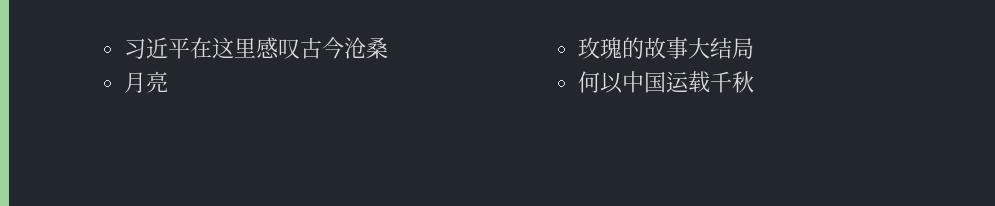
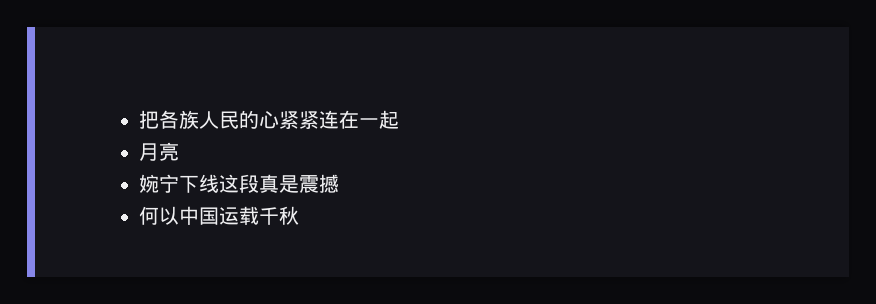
- 习近平在这里感叹古今沧桑
+ 把各族人民的心紧紧连在一起
  月亮
- 玫瑰的故事大结局
+ 婉宁下线这段真是震撼

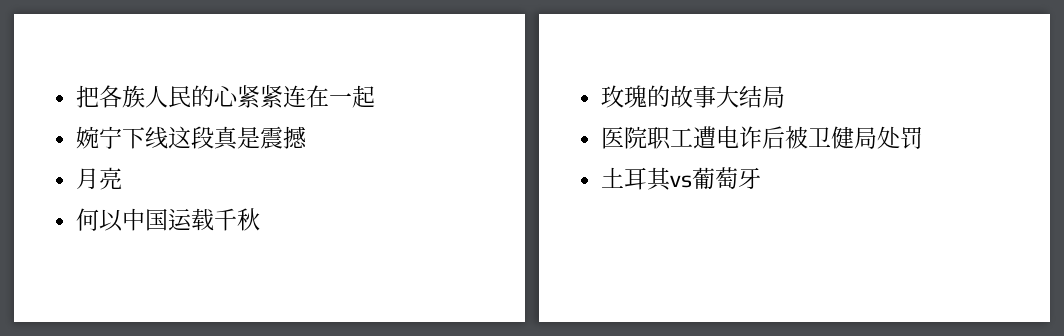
- 月亮
+ 月亮
+ 玫瑰的故事大结局
+ 医院职工遭电诈后被卫健局处罚
+ 土耳其vs葡萄牙

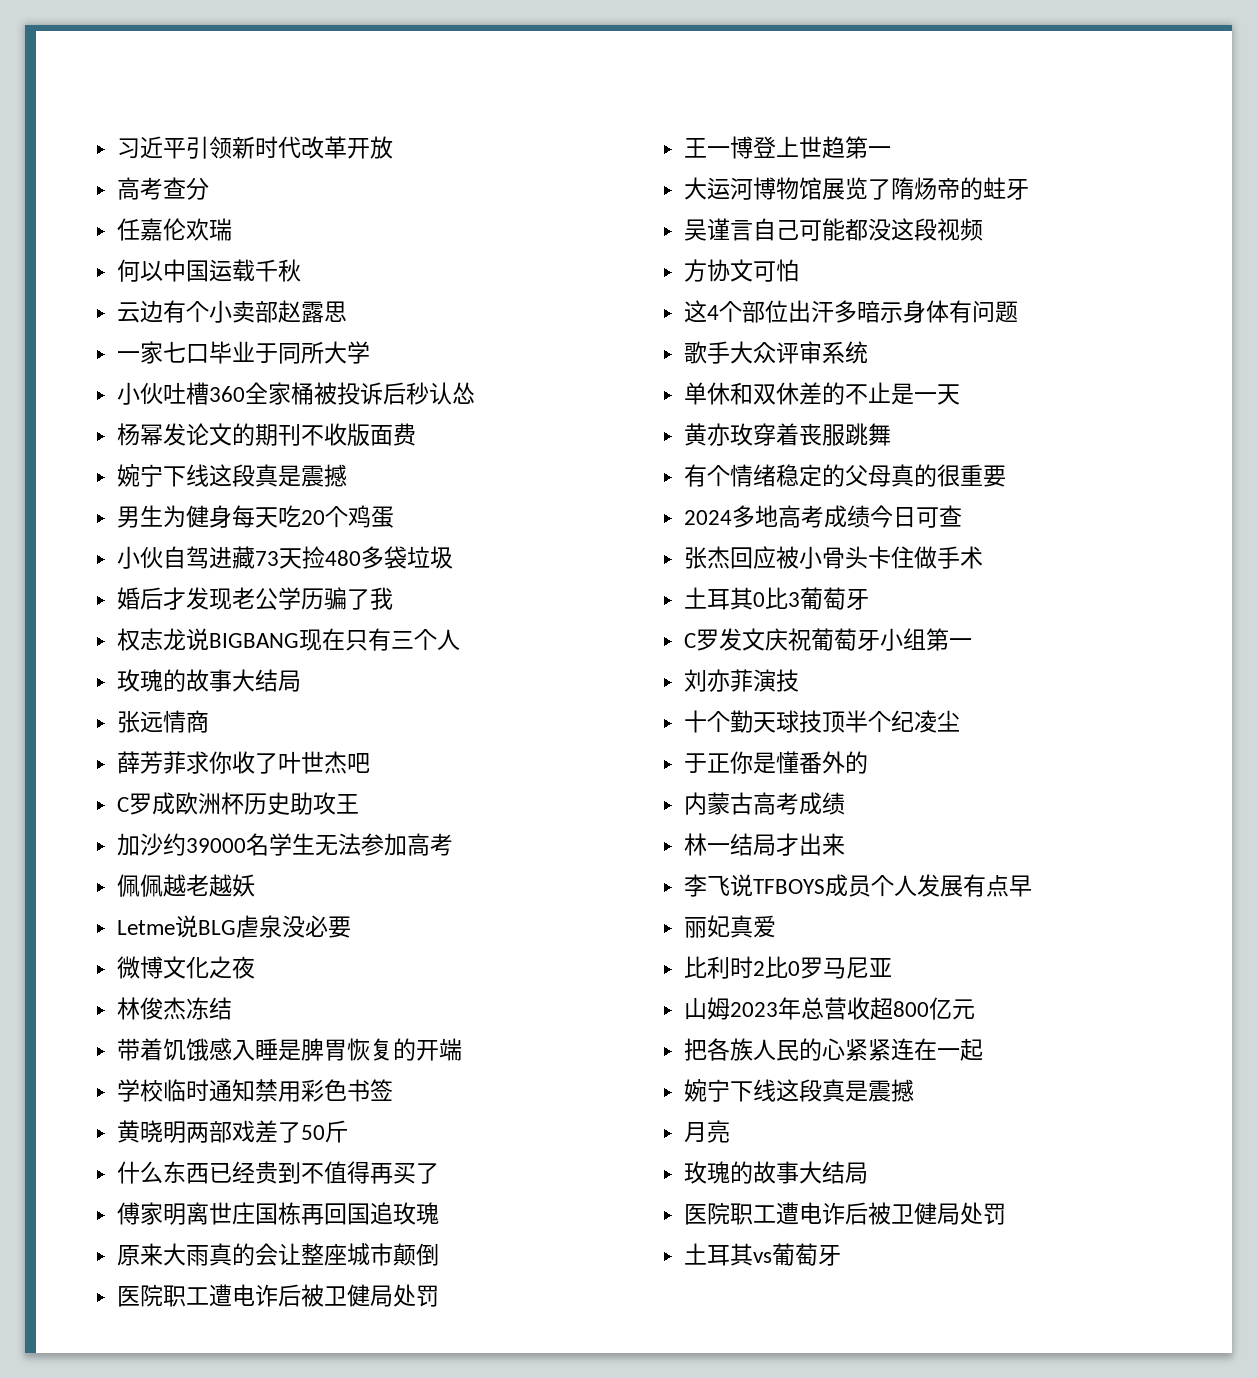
+ 习近平引领新时代改革开放
+ 高考查分
+ 任嘉伦欢瑞
+ 何以中国运载千秋
+ 云边有个小卖部赵露思
+ 一家七口毕业于同所大学
+ 小伙吐槽360全家桶被投诉后秒认怂
+ 杨幂发论文的期刊不收版面费
+ 婉宁下线这段真是震撼
+ 男生为健身每天吃20个鸡蛋
+ 小伙自驾进藏73天捡480多袋垃圾
+ 婚后才发现老公学历骗了我
+ 权志龙说BIGBANG现在只有三个人
+ 玫瑰的故事大结局
+ 张远情商
+ 薛芳菲求你收了叶世杰吧
+ C罗成欧洲杯历史助攻王
+ 加沙约39000名学生无法参加高考
+ 佩佩越老越妖
+ Letme说BLG虐泉没必要
+ 微博文化之夜
+ 林俊杰冻结
+ 带着饥饿感入睡是脾胃恢复的开端
+ 学校临时通知禁用彩色书签
+ 黄晓明两部戏差了50斤
+ 什么东西已经贵到不值得再买了
+ 傅家明离世庄国栋再回国追玫瑰
+ 原来大雨真的会让整座城市颠倒
+ 医院职工遭电诈后被卫健局处罚
+ 王一博登上世趋第一
+ 大运河博物馆展览了隋炀帝的蛀牙
+ 吴谨言自己可能都没这段视频
+ 方协文可怕
+ 这4个部位出汗多暗示身体有问题
+ 歌手大众评审系统
+ 单休和双休差的不止是一天
+ 黄亦玫穿着丧服跳舞
+ 有个情绪稳定的父母真的很重要
+ 2024多地高考成绩今日可查
+ 张杰回应被小骨头卡住做手术
+ 土耳其0比3葡萄牙
+ C罗发文庆祝葡萄牙小组第一
+ 刘亦菲演技
+ 十个勤天球技顶半个纪凌尘
+ 于正你是懂番外的
+ 内蒙古高考成绩
+ 林一结局才出来
+ 李飞说TFBOYS成员个人发展有点早
+ 丽妃真爱
+ 比利时2比0罗马尼亚
+ 山姆2023年总营收超800亿元
- 何以中国运载千秋

